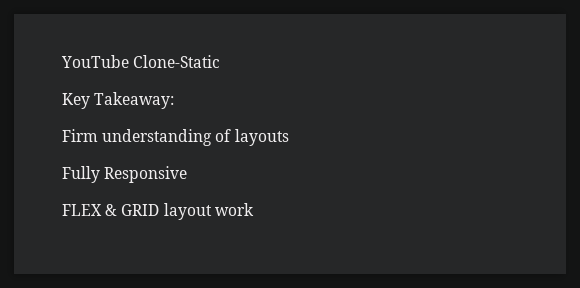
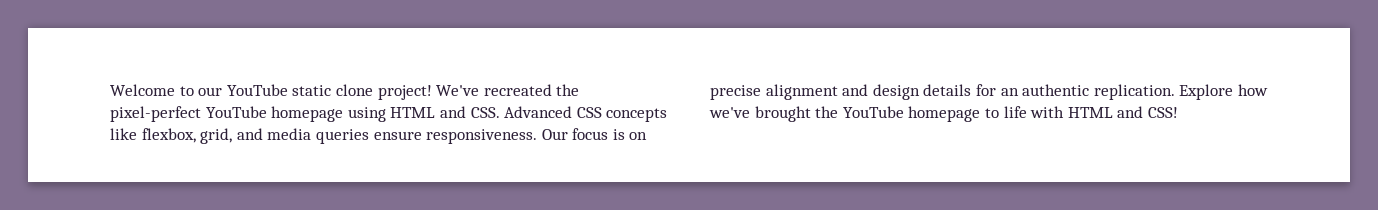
- YouTube Clone-Static
- Key Takeaway:
- Firm understanding of layouts
- Fully Responsive
- FLEX & GRID layout work
+ Welcome to our YouTube static clone project! We've recreated the pixel-perfect YouTube homepage using HTML and CSS. Advanced CSS concepts like flexbox, grid, and media queries ensure responsiveness. Our focus is on precise alignment and design details for an authentic replication. Explore how we've brought the YouTube homepage to life with HTML and CSS!

